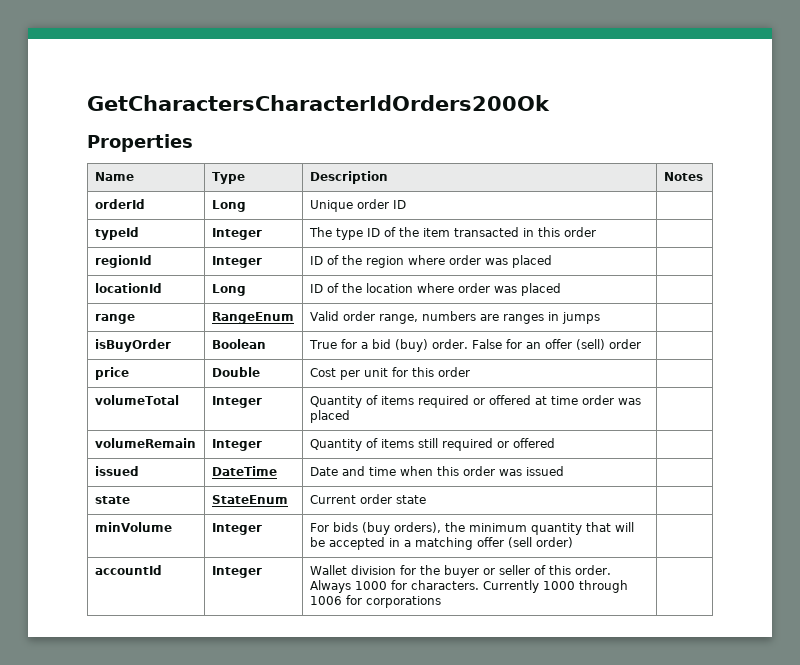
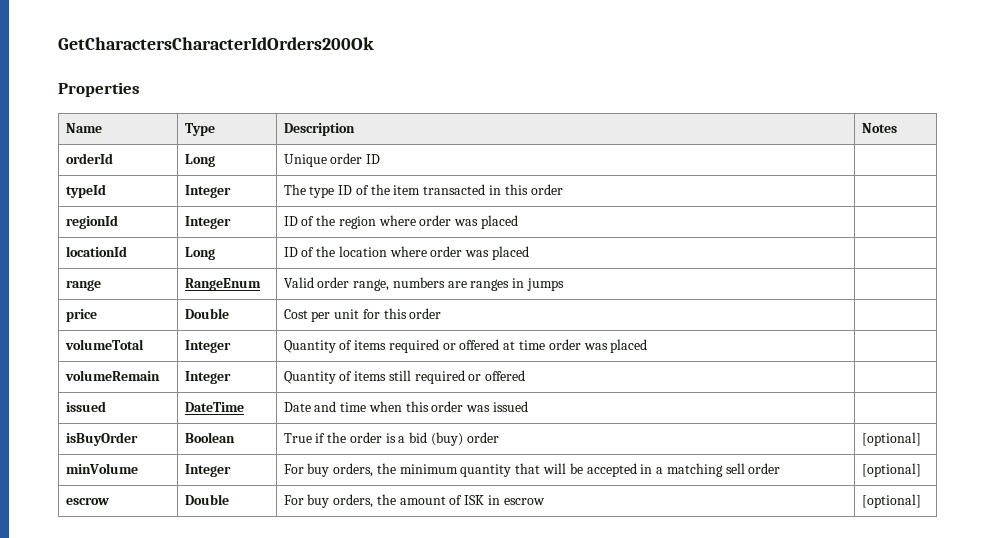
- isBuyOrder | Boolean | True for a bid (buy) order. False for an offer (sell) order |
- state | StateEnum | Current order state |
+ isBuyOrder | Boolean | True if the order is a bid (buy) order | [optional]
- minVolume | Integer | For bids (buy orders), the minimum quantity that will be accepted in a matching offer (sell order) |
- accountId | Integer | Wallet division for the buyer or seller of this order. Always 1000 for characters. Currently 1000 through 1006 for corporations |
+ minVolume | Integer | For buy orders, the minimum quantity that will be accepted in a matching sell order | [optional]
+ escrow | Double | For buy orders, the amount of ISK in escrow | [optional]

